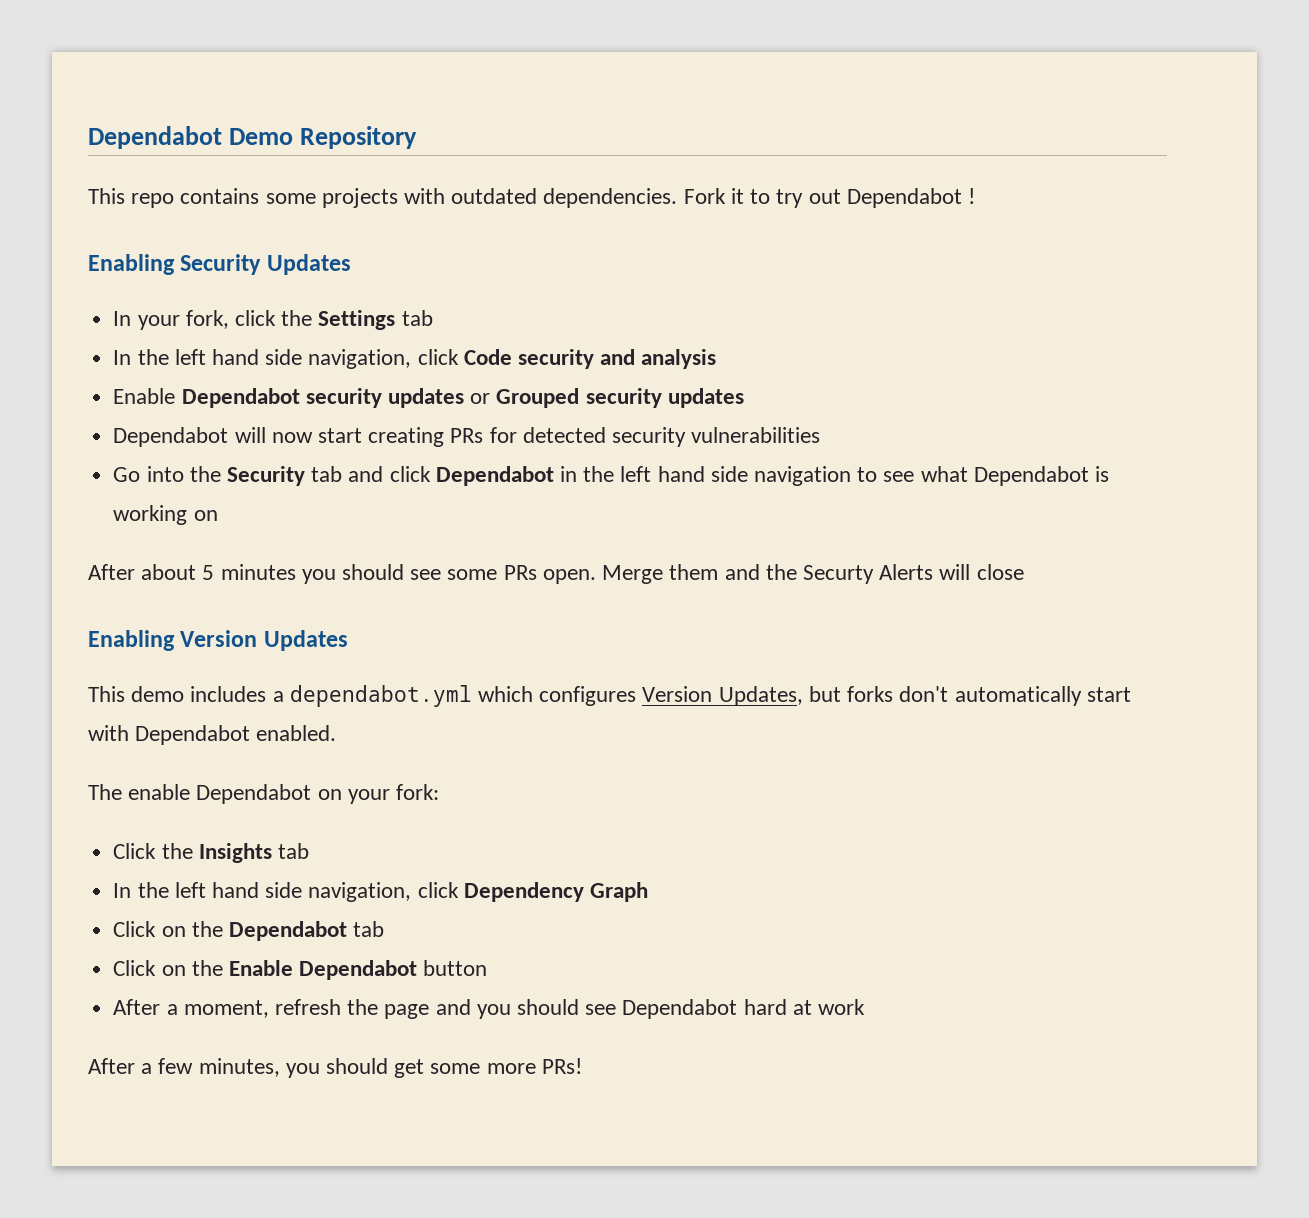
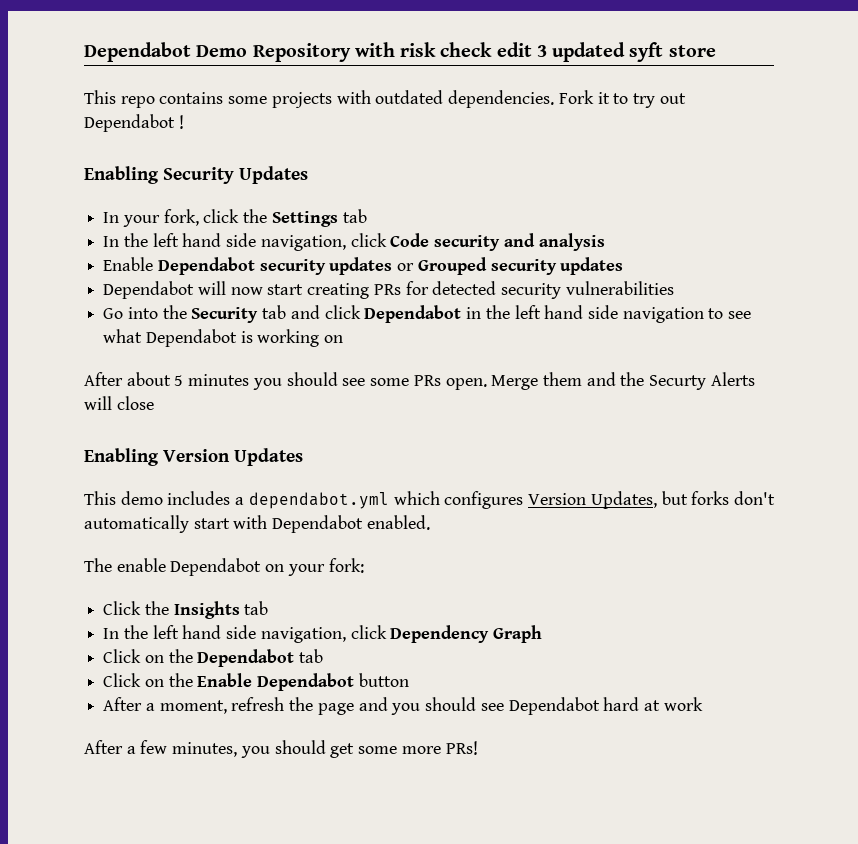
- Dependabot Demo Repository
+ Dependabot Demo Repository with risk check edit 3 updated syft store

